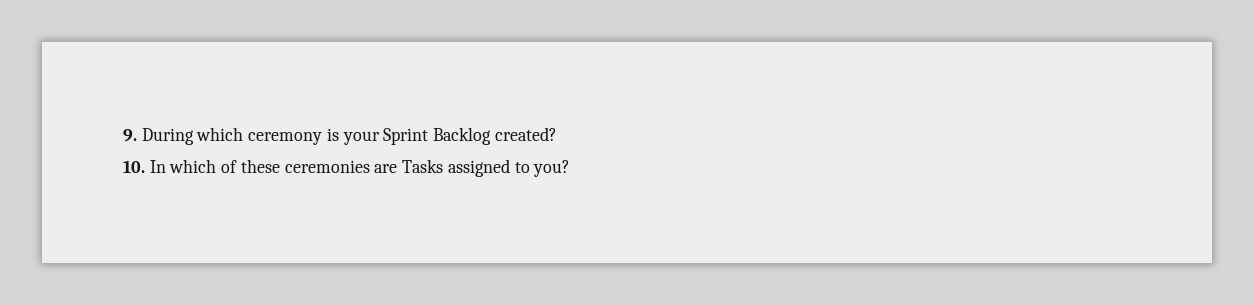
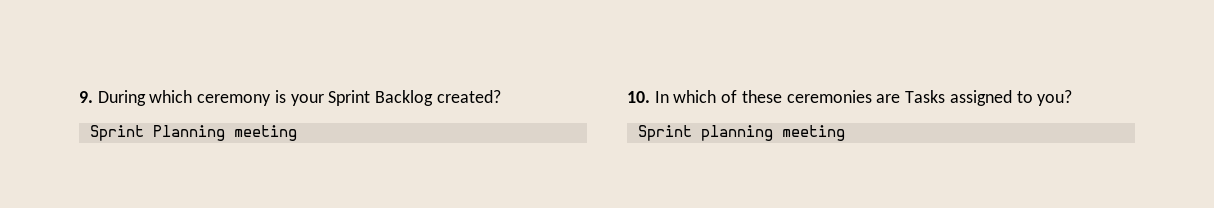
+ Sprint Planning meeting
+ Sprint planning meeting

